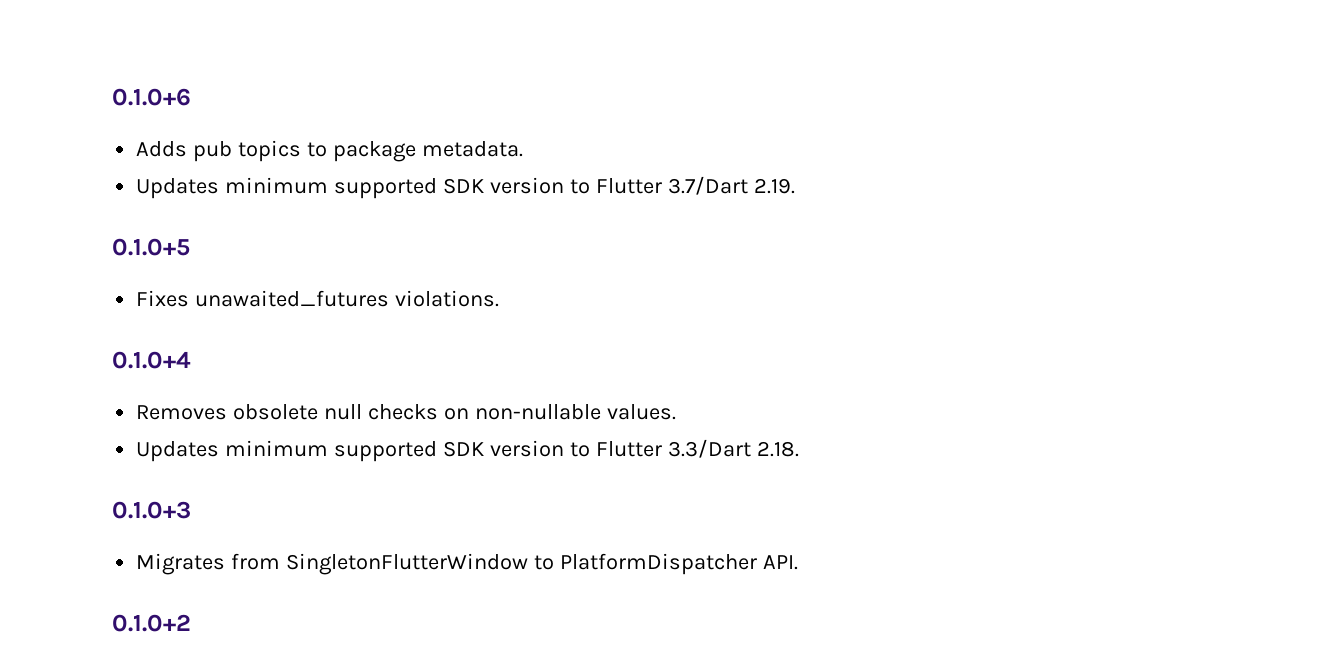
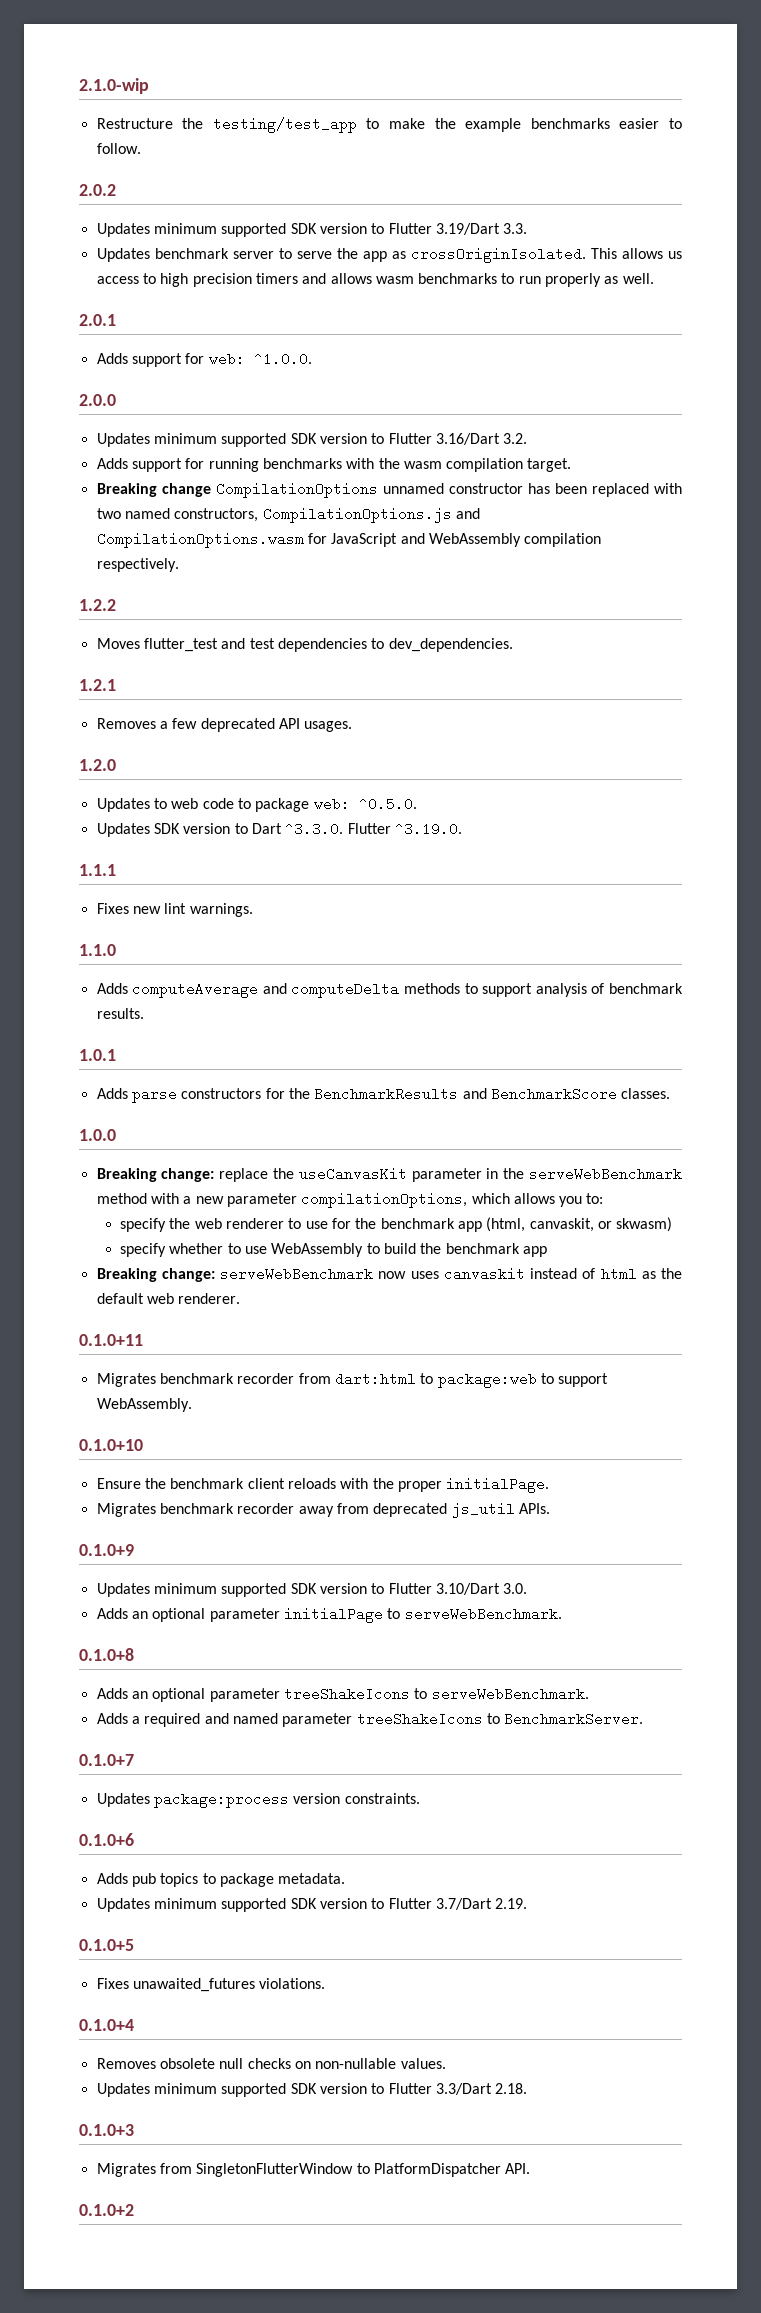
+ 2.1.0-wip
+ Restructure the testing/test_app to make the example benchmarks easier to follow.
+ 2.0.2
+ Updates minimum supported SDK version to Flutter 3.19/Dart 3.3.
+ Updates benchmark server to serve the app as crossOriginIsolated. This allows us access to high precision timers and allows wasm benchmarks to run properly as well.
+ 2.0.1
+ Adds support for web: ^1.0.0.
+ 2.0.0
+ Updates minimum supported SDK version to Flutter 3.16/Dart 3.2.
+ Adds support for running benchmarks with the wasm compilation target.
+ Breaking change CompilationOptions unnamed constructor has been replaced with two named constructors, CompilationOptions.js and CompilationOptions.wasm for JavaScript and WebAssembly compilation respectively.
+ 1.2.2
+ Moves flutter_test and test dependencies to dev_dependencies.
+ 1.2.1
+ Removes a few deprecated API usages.
+ 1.2.0
+ Updates to web code to package web: ^0.5.0.
+ Updates SDK version to Dart ^3.3.0. Flutter ^3.19.0.
+ 1.1.1
+ Fixes new lint warnings.
+ 1.1.0
+ Adds computeAverage and computeDelta methods to support analysis of benchmark results.
+ 1.0.1
+ Adds parse constructors for the BenchmarkResults and BenchmarkScore classes.
+ 1.0.0
+ Breaking change: replace the useCanvasKit parameter in the serveWebBenchmark method with a new parameter compilationOptions, which allows you to:
+ specify the web renderer to use for the benchmark app (html, canvaskit, or skwasm)
+ specify whether to use WebAssembly to build the benchmark app
+ Breaking change: serveWebBenchmark now uses canvaskit instead of html as the default web renderer.
+ 0.1.0+11
+ Migrates benchmark recorder from dart:html to package:web to support WebAssembly.
+ 0.1.0+10
+ Ensure the benchmark client reloads with the proper initialPage.
+ Migrates benchmark recorder away from deprecated js_util APIs.
+ 0.1.0+9
+ Updates minimum supported SDK version to Flutter 3.10/Dart 3.0.
+ Adds an optional parameter initialPage to serveWebBenchmark.
+ 0.1.0+8
+ Adds an optional parameter treeShakeIcons to serveWebBenchmark.
+ Adds a required and named parameter treeShakeIcons to BenchmarkServer.
+ 0.1.0+7
+ Updates package:process version constraints.

